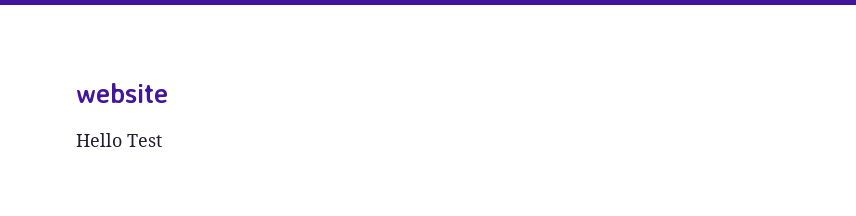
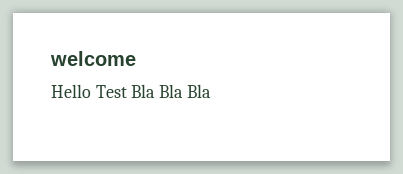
- website
+ welcome
- Hello Test
+ Hello Test Bla Bla Bla

